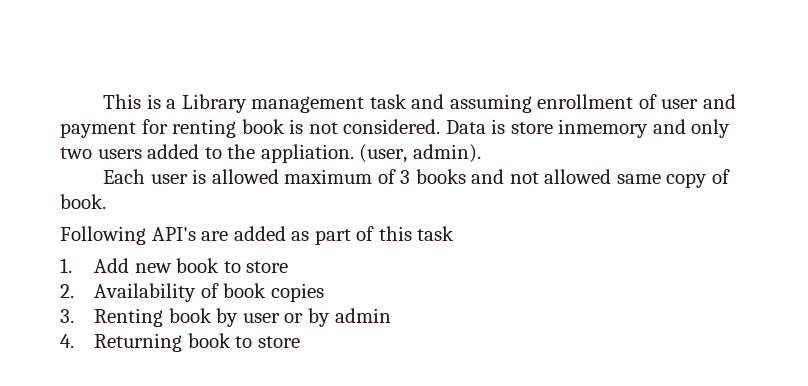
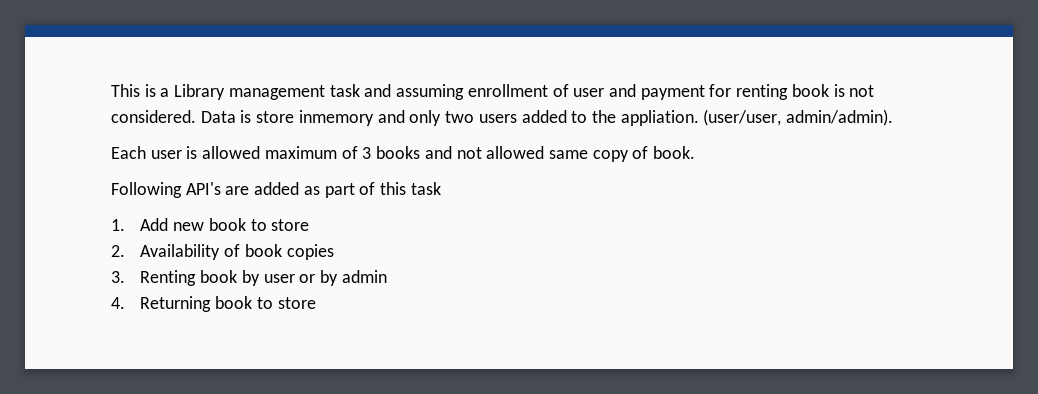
- (user, admin).
+ (user/user, admin/admin).

